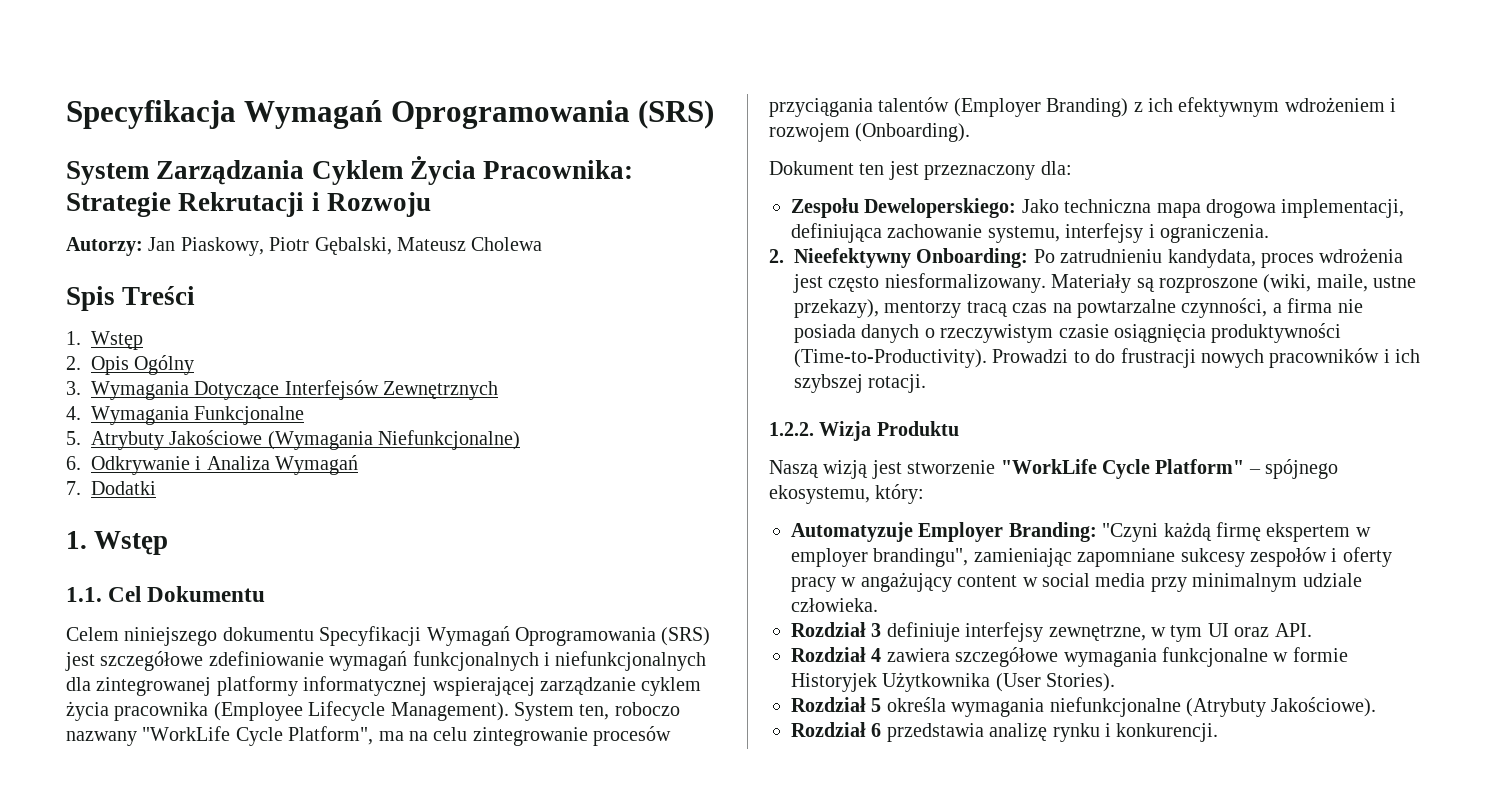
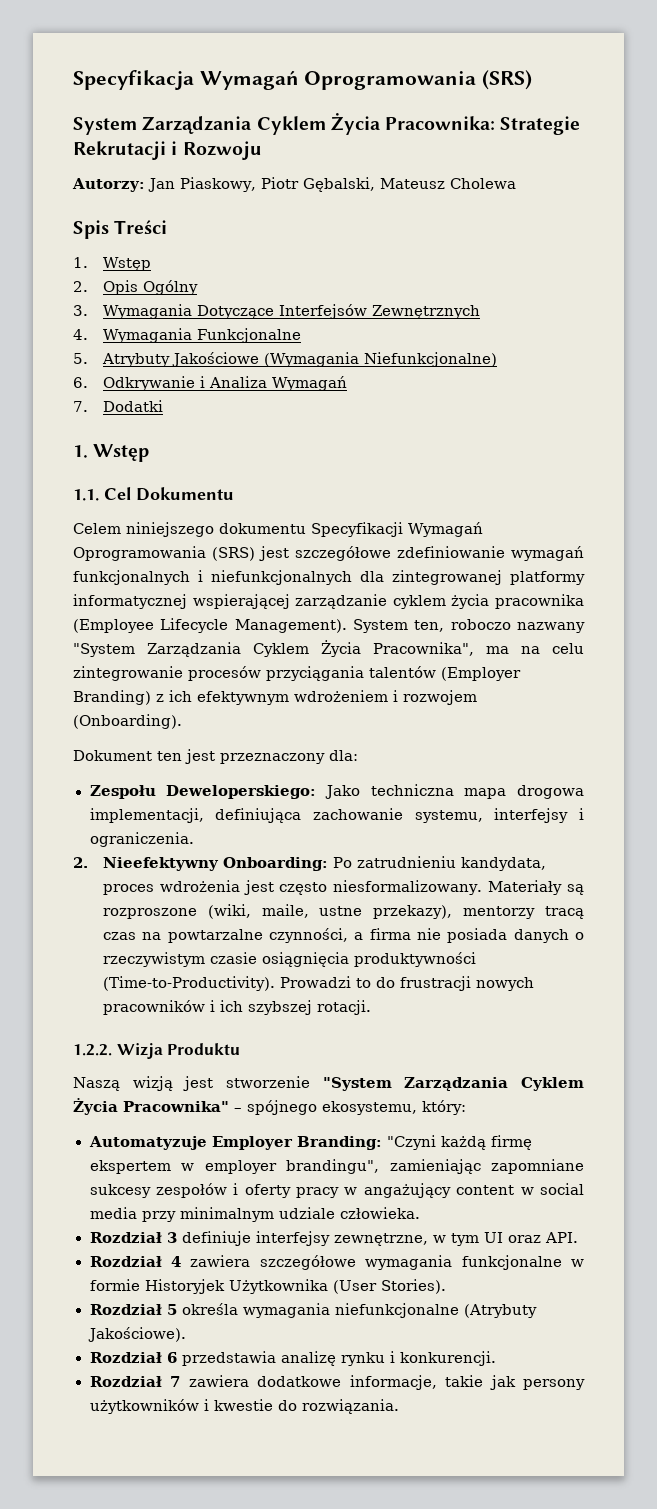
- System ten, roboczo nazwany "WorkLife Cycle Platform", ma na celu zintegrowanie procesów przyciągania talentów (Employer Branding) z ich efektywnym wdrożeniem i rozwojem (Onboarding).
+ System ten, roboczo nazwany "System Zarządzania Cyklem Życia Pracownika", ma na celu zintegrowanie procesów przyciągania talentów (Employer Branding) z ich efektywnym wdrożeniem i rozwojem (Onboarding).
- Naszą wizją jest stworzenie "WorkLife Cycle Platform" – spójnego ekosystemu, który:
+ Naszą wizją jest stworzenie "System Zarządzania Cyklem Życia Pracownika" – spójnego ekosystemu, który:
+ Rozdział 7 zawiera dodatkowe informacje, takie jak persony użytkowników i kwestie do rozwiązania.

